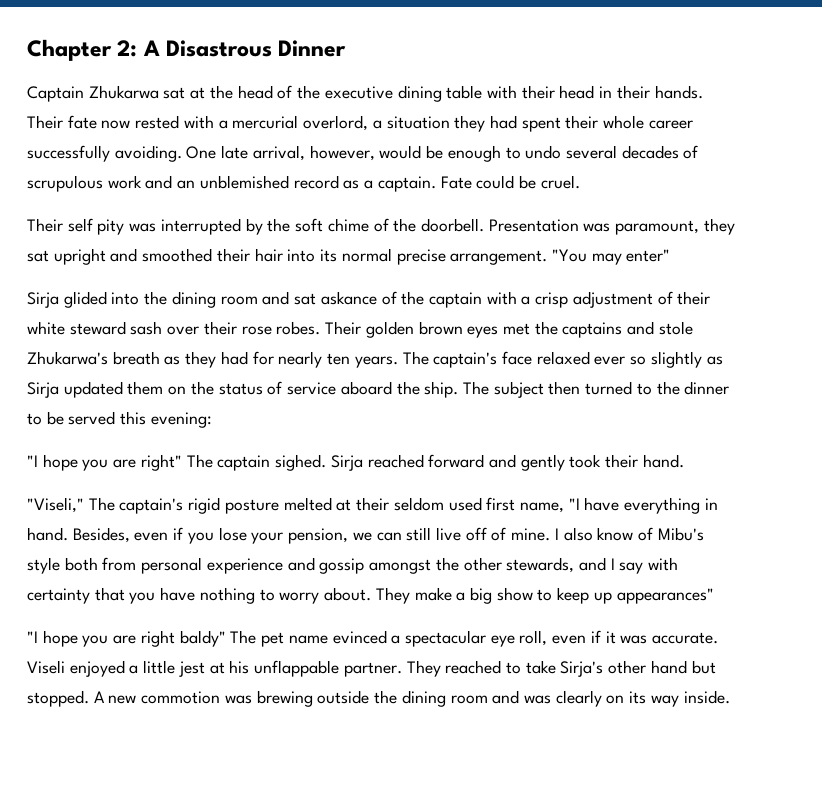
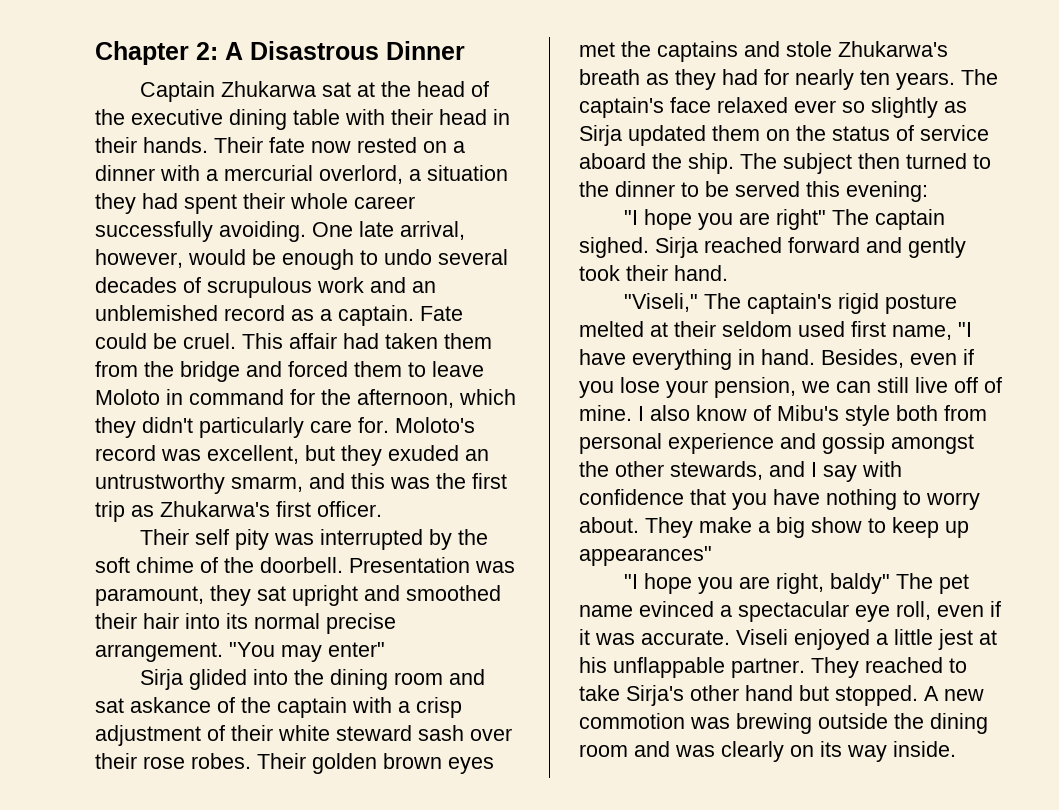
- Their fate now rested with a mercurial overlord, a situation they had spent their whole career successfully avoiding.
+ Their fate now rested on a dinner with a mercurial overlord, a situation they had spent their whole career successfully avoiding.
+ This affair had taken them from the bridge and forced them to leave Moloto in command for the afternoon, which they didn't particularly care for. Moloto's record was excellent, but they exuded an untrustworthy smarm, and this was the first trip as Zhukarwa's first officer.
- I also know of Mibu's style both from personal experience and gossip amongst the other stewards, and I say with certainty that you have nothing to worry about.
+ I also know of Mibu's style both from personal experience and gossip amongst the other stewards, and I say with confidence that you have nothing to worry about.
- "I hope you are right baldy" The pet name evinced a spectacular eye roll, even if it was accurate.
+ "I hope you are right, baldy" The pet name evinced a spectacular eye roll, even if it was accurate.

